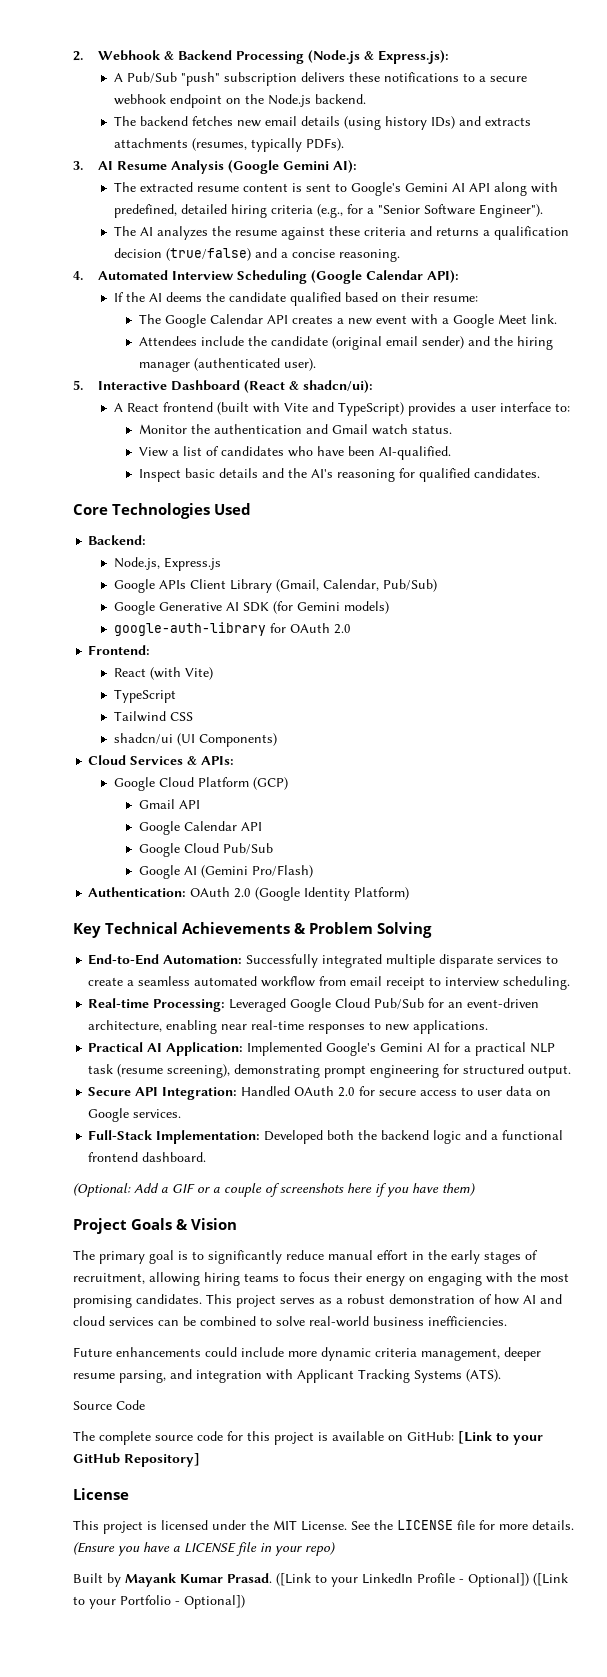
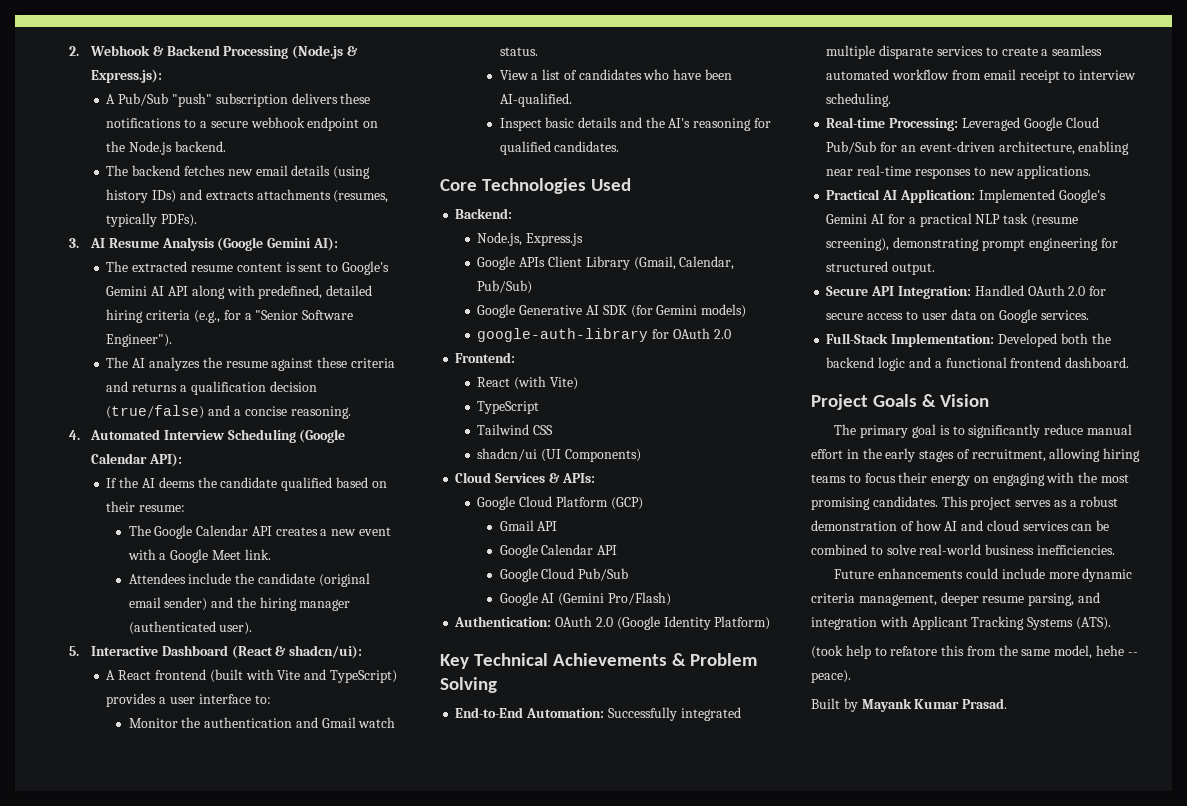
- (Optional: Add a GIF or a couple of screenshots here if you have them)
- Source Code
- The complete source code for this project is available on GitHub: [Link to your GitHub Repository]
- License
- This project is licensed under the MIT License. See the LICENSE file for more details. (Ensure you have a LICENSE file in your repo)
+ (took help to refatore this from the same model, hehe -- peace).
- ([Link to your LinkedIn Profile - Optional]) ([Link to your Portfolio - Optional])

